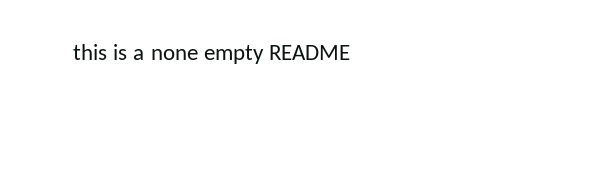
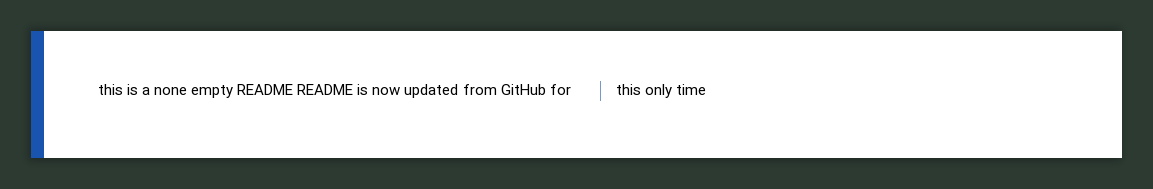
- this is a none empty README
+ this is a none empty README README is now updated from GitHub for this only time

